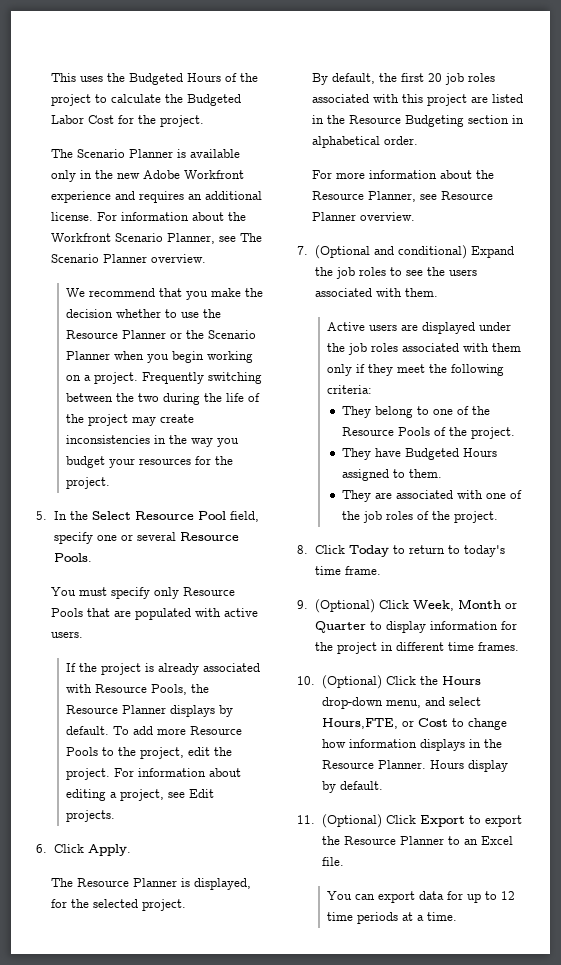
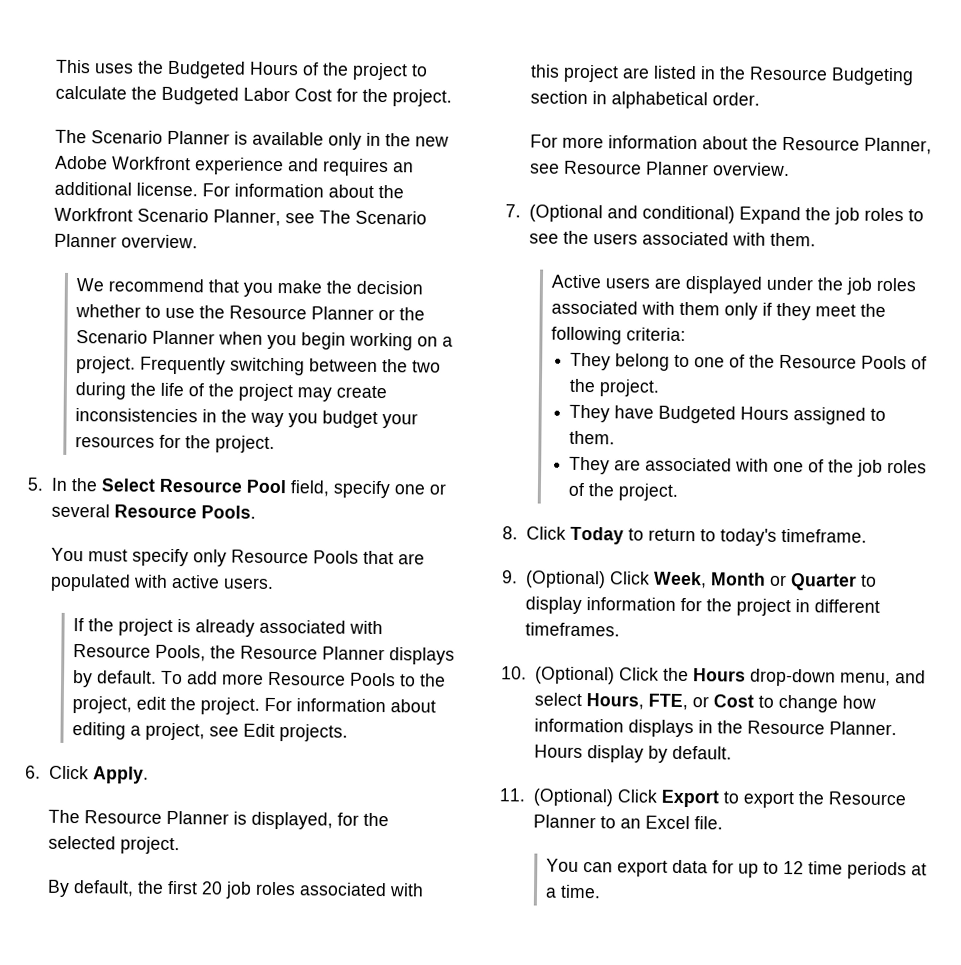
- 8. Click Today to return to today's time frame.
+ 8. Click Today to return to today's timeframe.
- 9. (Optional) Click Week, Month or Quarter to display information for the project in different time frames.
+ 9. (Optional) Click Week, Month or Quarter to display information for the project in different timeframes.
- 10. (Optional) Click the Hours drop-down menu, and select Hours,FTE, or Cost to change how information displays in the Resource Planner.
+ 10. (Optional) Click the Hours drop-down menu, and select Hours, FTE, or Cost to change how information displays in the Resource Planner.

